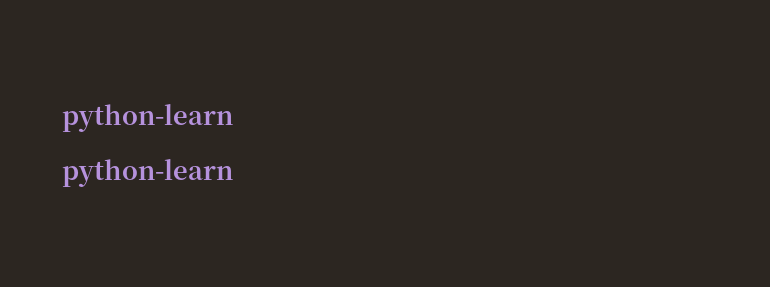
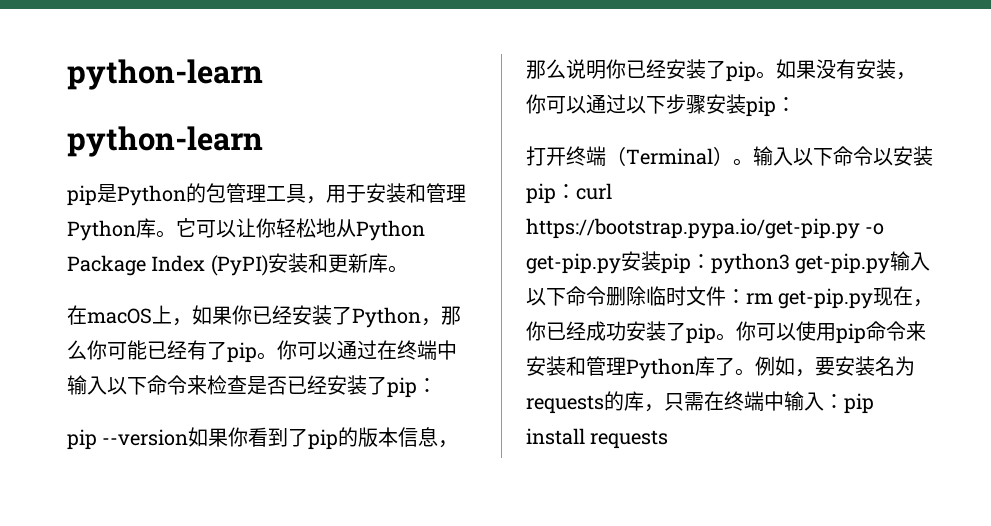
+ pip是Python的包管理工具，用于安装和管理Python库。它可以让你轻松地从Python Package Index (PyPI)安装和更新库。
+ 在macOS上，如果你已经安装了Python，那么你可能已经有了pip。你可以通过在终端中输入以下命令来检查是否已经安装了pip：
+ pip --version如果你看到了pip的版本信息，那么说明你已经安装了pip。如果没有安装，你可以通过以下步骤安装pip：
+ 打开终端（Terminal）。输入以下命令以安装pip：curl https://bootstrap.pypa.io/get-pip.py -o get-pip.py安装pip：python3 get-pip.py输入以下命令删除临时文件：rm get-pip.py现在，你已经成功安装了pip。你可以使用pip命令来安装和管理Python库了。例如，要安装名为requests的库，只需在终端中输入：pip install requests

